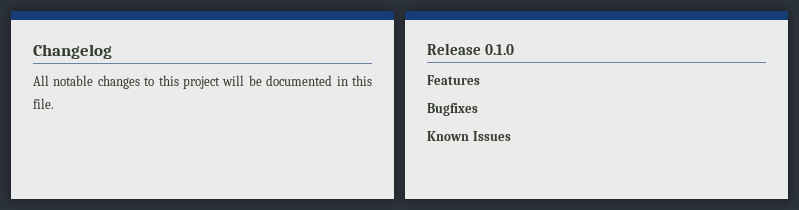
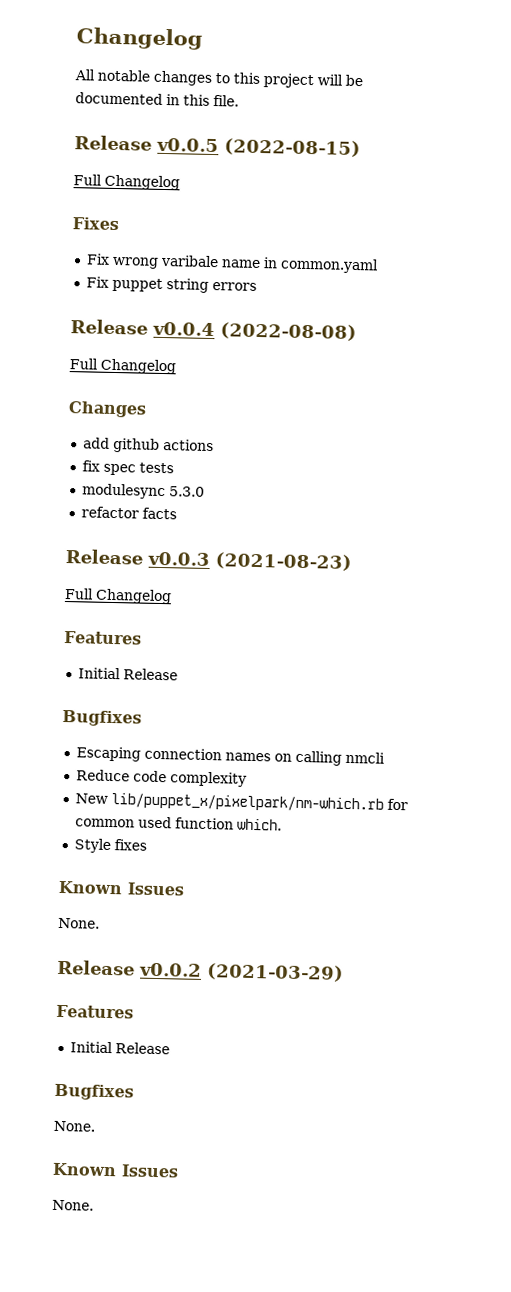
- Release 0.1.0
+ Release v0.0.5 (2022-08-15)
+ Full Changelog
+ Fixes
+ Fix wrong varibale name in common.yaml
+ Fix puppet string errors
+ Release v0.0.4 (2022-08-08)
+ Full Changelog
+ Changes
+ add github actions
+ fix spec tests
+ modulesync 5.3.0
+ refactor facts
+ Release v0.0.3 (2021-08-23)
+ Full Changelog
  Features
+ Initial Release
  Bugfixes
+ Escaping connection names on calling nmcli
+ Reduce code complexity
+ New lib/puppet_x/pixelpark/nm-which.rb for common used function which.
+ Style fixes
  Known Issues
+ None.
+ Release v0.0.2 (2021-03-29)
+ Features
+ Initial Release
+ Bugfixes
+ None.
+ Known Issues
+ None.

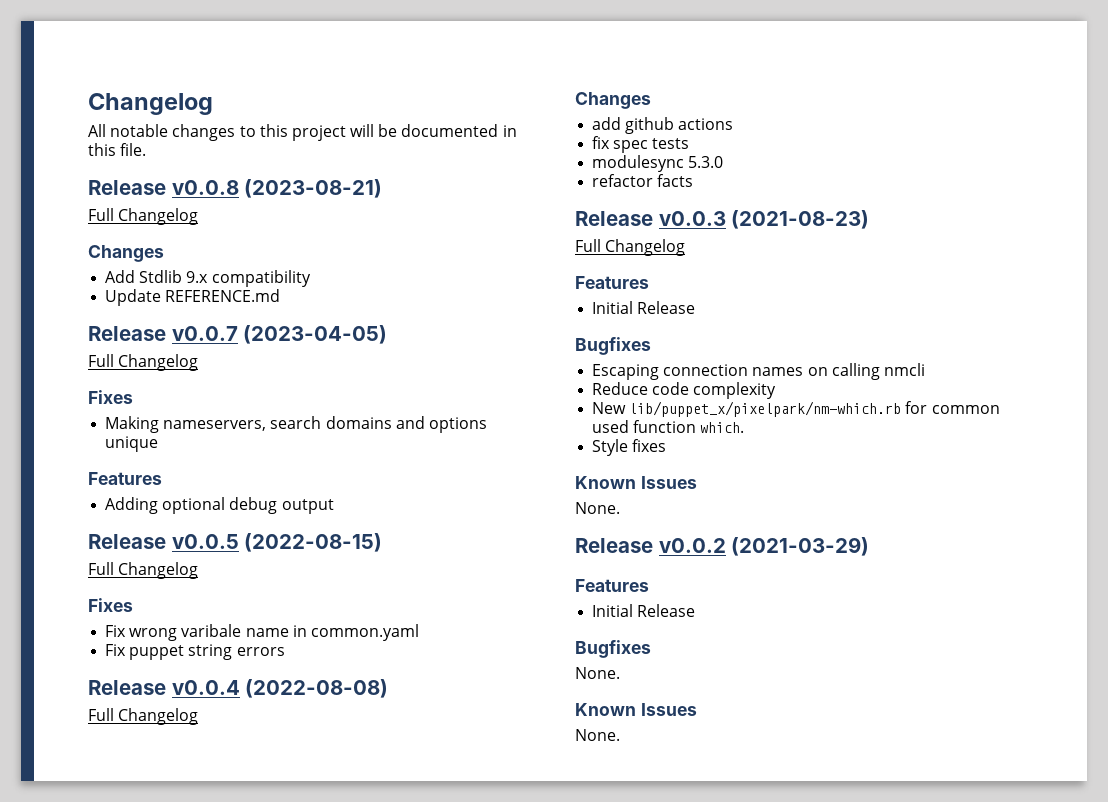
+ Release v0.0.8 (2023-08-21)
+ Full Changelog
+ Changes
+ Add Stdlib 9.x compatibility
+ Update REFERENCE.md
+ Release v0.0.7 (2023-04-05)
+ Full Changelog
+ Fixes
+ Making nameservers, search domains and options unique
+ Features
+ Adding optional debug output

